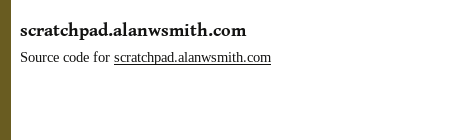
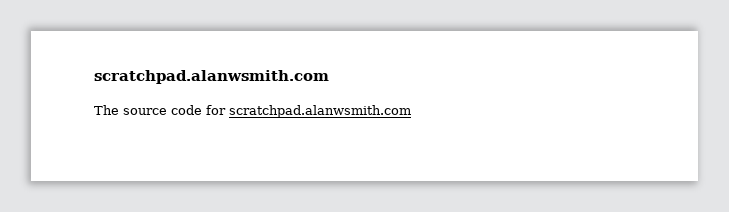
- Source code for scratchpad.alanwsmith.com
+ The source code for scratchpad.alanwsmith.com

